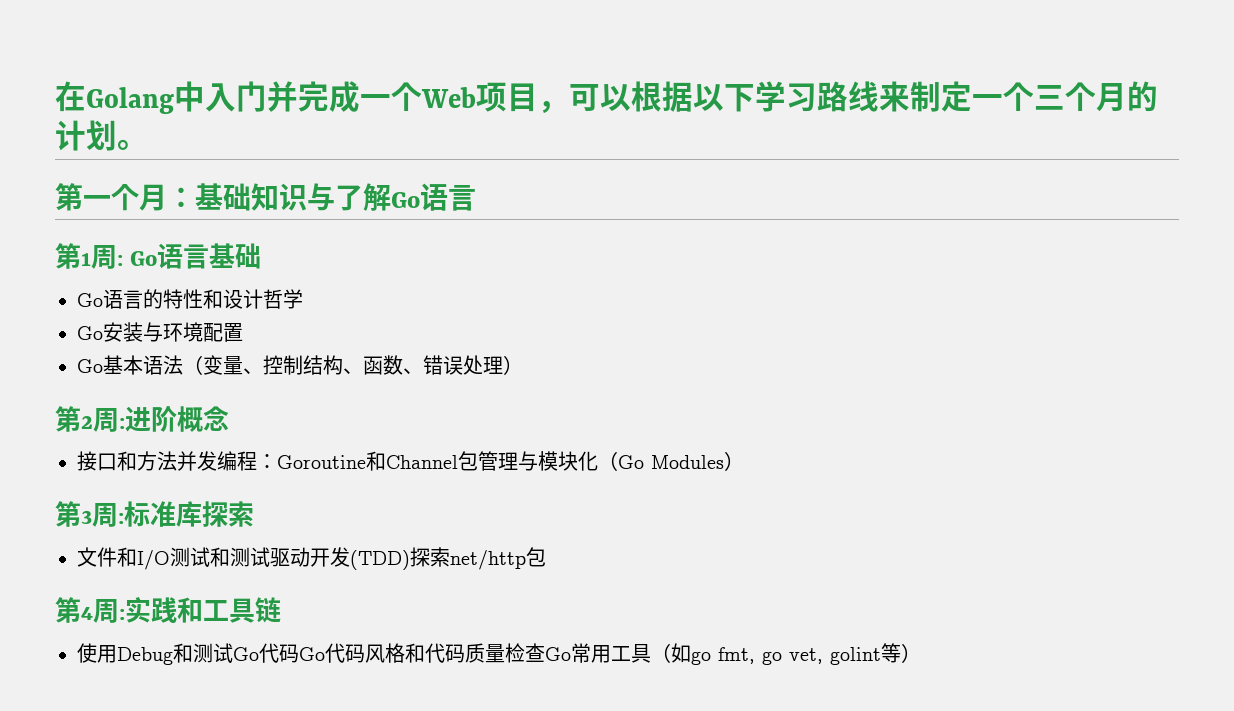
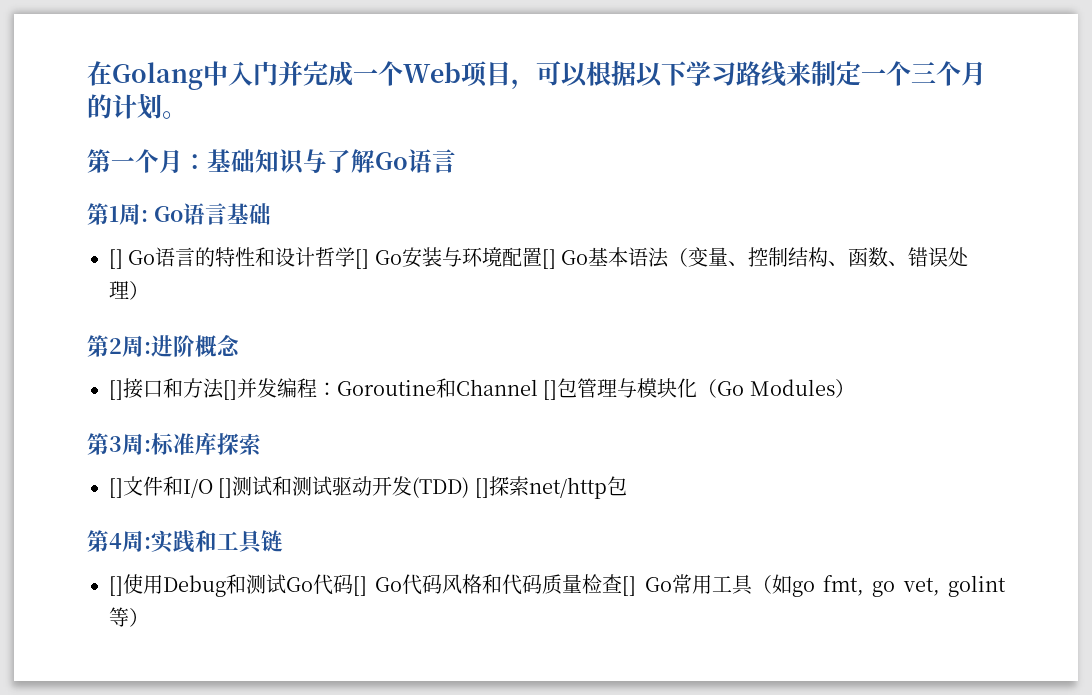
- Go语言的特性和设计哲学
- Go安装与环境配置
- Go基本语法（变量、控制结构、函数、错误处理）
+ [] Go语言的特性和设计哲学[] Go安装与环境配置[] Go基本语法（变量、控制结构、函数、错误处理）
- 接口和方法并发编程：Goroutine和Channel包管理与模块化（Go Modules）
+ []接口和方法[]并发编程：Goroutine和Channel []包管理与模块化（Go Modules）
- 文件和I/O测试和测试驱动开发(TDD)探索net/http包
+ []文件和I/O []测试和测试驱动开发(TDD) []探索net/http包
- 使用Debug和测试Go代码Go代码风格和代码质量检查Go常用工具（如go fmt, go vet, golint等）
+ []使用Debug和测试Go代码[] Go代码风格和代码质量检查[] Go常用工具（如go fmt, go vet, golint等）

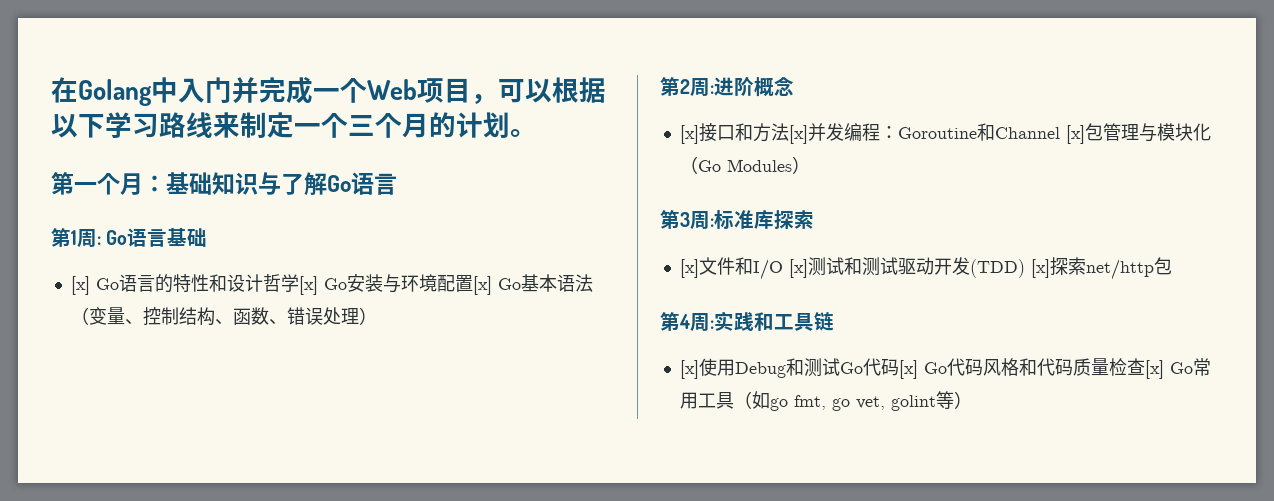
- [] Go语言的特性和设计哲学[] Go安装与环境配置[] Go基本语法（变量、控制结构、函数、错误处理）
+ [x] Go语言的特性和设计哲学[x] Go安装与环境配置[x] Go基本语法（变量、控制结构、函数、错误处理）
- []接口和方法[]并发编程：Goroutine和Channel []包管理与模块化（Go Modules）
+ [x]接口和方法[x]并发编程：Goroutine和Channel [x]包管理与模块化（Go Modules）
- []文件和I/O []测试和测试驱动开发(TDD) []探索net/http包
+ [x]文件和I/O [x]测试和测试驱动开发(TDD) [x]探索net/http包
- []使用Debug和测试Go代码[] Go代码风格和代码质量检查[] Go常用工具（如go fmt, go vet, golint等）
+ [x]使用Debug和测试Go代码[x] Go代码风格和代码质量检查[x] Go常用工具（如go fmt, go vet, golint等）

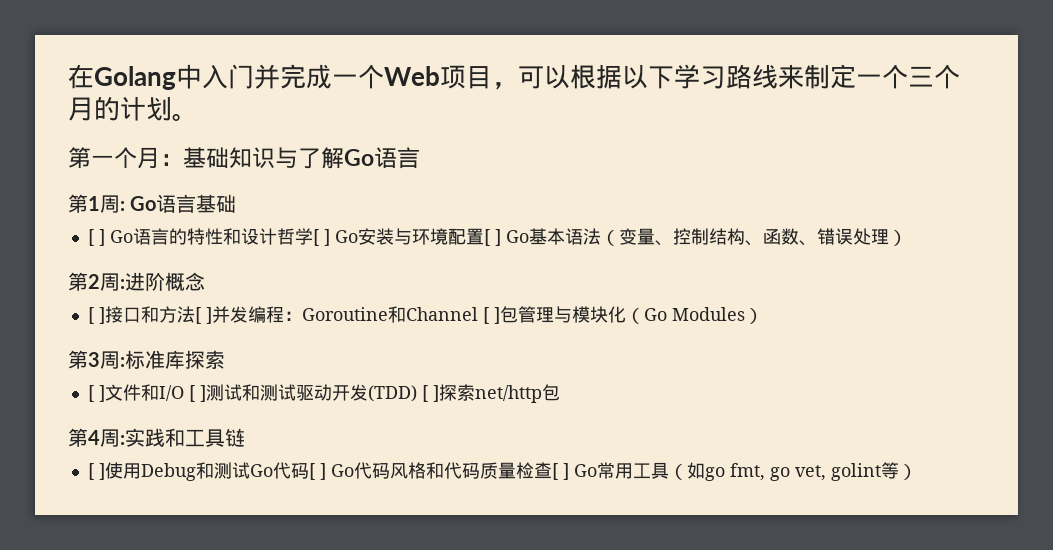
- [x] Go语言的特性和设计哲学[x] Go安装与环境配置[x] Go基本语法（变量、控制结构、函数、错误处理）
+ [ ] Go语言的特性和设计哲学[ ] Go安装与环境配置[ ] Go基本语法（变量、控制结构、函数、错误处理）
- [x]接口和方法[x]并发编程：Goroutine和Channel [x]包管理与模块化（Go Modules）
+ [ ]接口和方法[ ]并发编程：Goroutine和Channel [ ]包管理与模块化（Go Modules）
- [x]文件和I/O [x]测试和测试驱动开发(TDD) [x]探索net/http包
+ [ ]文件和I/O [ ]测试和测试驱动开发(TDD) [ ]探索net/http包
- [x]使用Debug和测试Go代码[x] Go代码风格和代码质量检查[x] Go常用工具（如go fmt, go vet, golint等）
+ [ ]使用Debug和测试Go代码[ ] Go代码风格和代码质量检查[ ] Go常用工具（如go fmt, go vet, golint等）

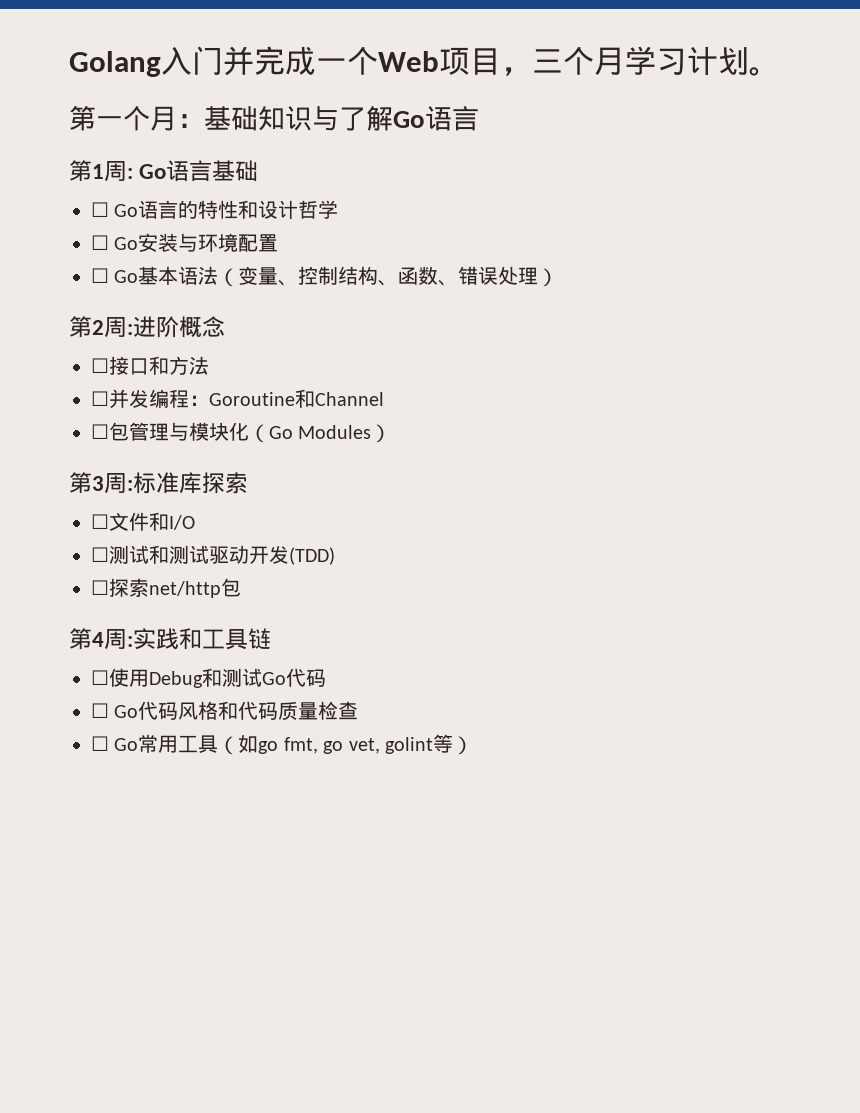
- 在Golang中入门并完成一个Web项目，可以根据以下学习路线来制定一个三个月的计划。
+ Golang入门并完成一个Web项目，三个月学习计划。
- [ ] Go语言的特性和设计哲学[ ] Go安装与环境配置[ ] Go基本语法（变量、控制结构、函数、错误处理）
+ ☐ Go语言的特性和设计哲学
+ ☐ Go安装与环境配置
+ ☐ Go基本语法（变量、控制结构、函数、错误处理）
- [ ]接口和方法[ ]并发编程：Goroutine和Channel [ ]包管理与模块化（Go Modules）
+ ☐接口和方法
+ ☐并发编程：Goroutine和Channel
+ ☐包管理与模块化（Go Modules）
- [ ]文件和I/O [ ]测试和测试驱动开发(TDD) [ ]探索net/http包
+ ☐文件和I/O
+ ☐测试和测试驱动开发(TDD)
+ ☐探索net/http包
- [ ]使用Debug和测试Go代码[ ] Go代码风格和代码质量检查[ ] Go常用工具（如go fmt, go vet, golint等）
+ ☐使用Debug和测试Go代码
+ ☐ Go代码风格和代码质量检查
+ ☐ Go常用工具（如go fmt, go vet, golint等）

